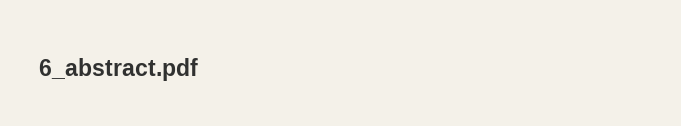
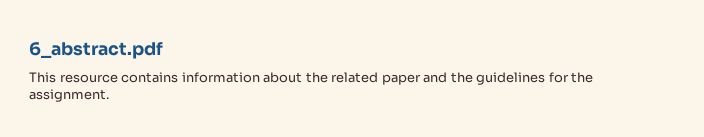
+ This resource contains information about the related paper and the guidelines for the assignment.

